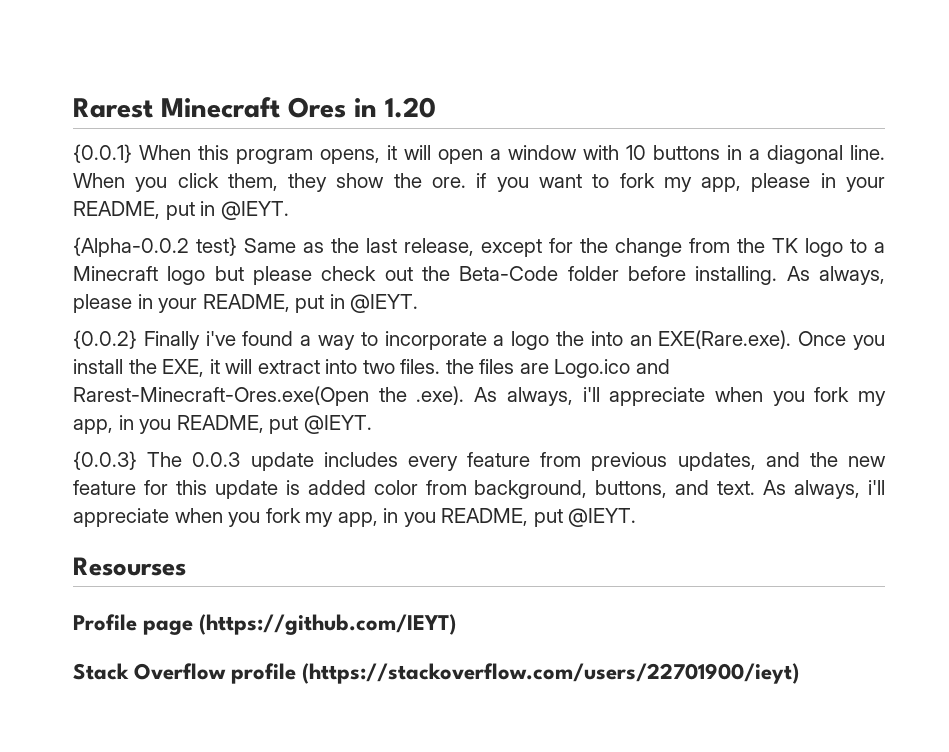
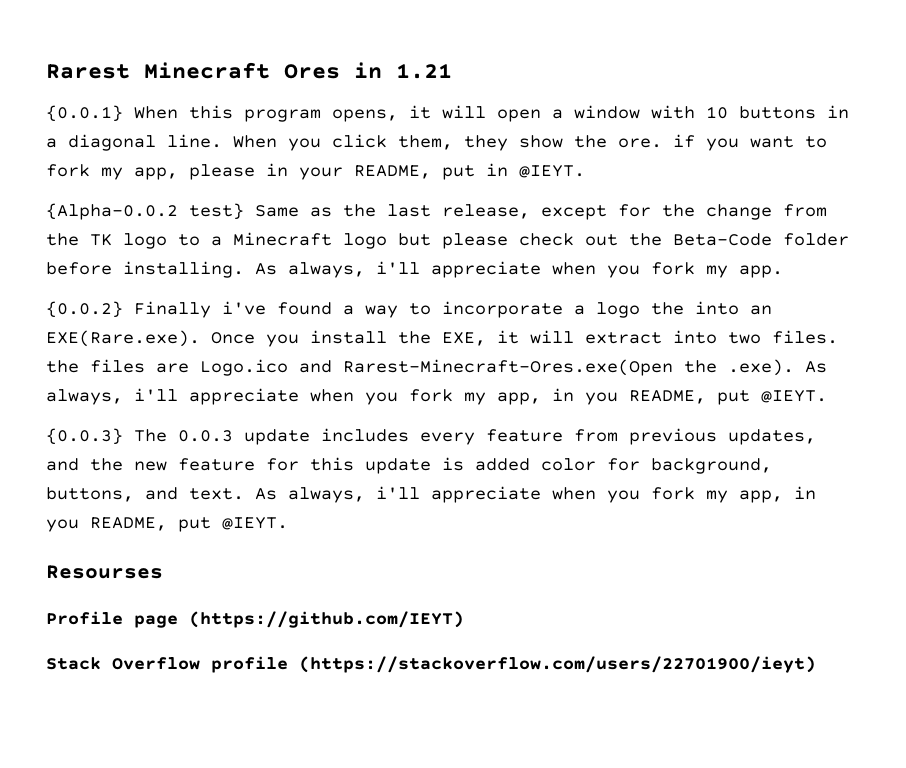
- Rarest Minecraft Ores in 1.20
+ Rarest Minecraft Ores in 1.21
- As always, please in your README, put in @IEYT.
+ As always, i'll appreciate when you fork my app.
- {0.0.3} The 0.0.3 update includes every feature from previous updates, and the new feature for this update is added color from background, buttons, and text.
+ {0.0.3} The 0.0.3 update includes every feature from previous updates, and the new feature for this update is added color for background, buttons, and text.

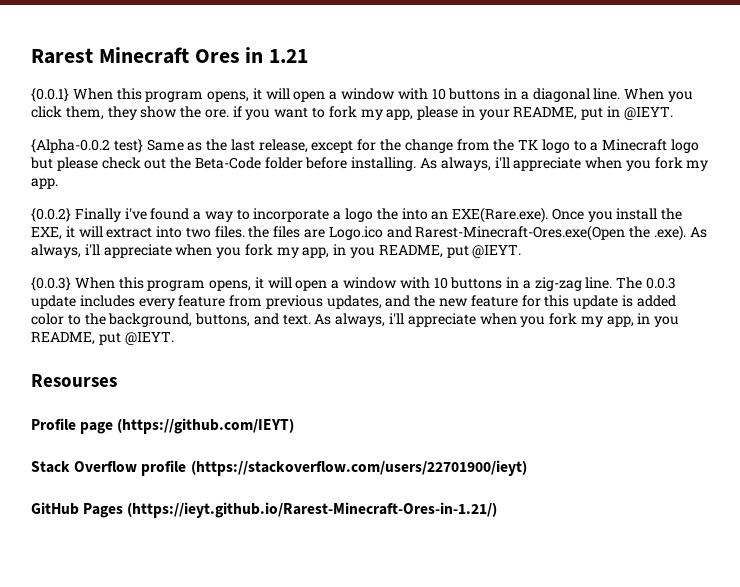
- {0.0.3} The 0.0.3 update includes every feature from previous updates, and the new feature for this update is added color for background, buttons, and text.
+ {0.0.3} When this program opens, it will open a window with 10 buttons in a zig-zag line. The 0.0.3 update includes every feature from previous updates, and the new feature for this update is added color to the background, buttons, and text.
+ GitHub Pages (https://ieyt.github.io/Rarest-Minecraft-Ores-in-1.21/)

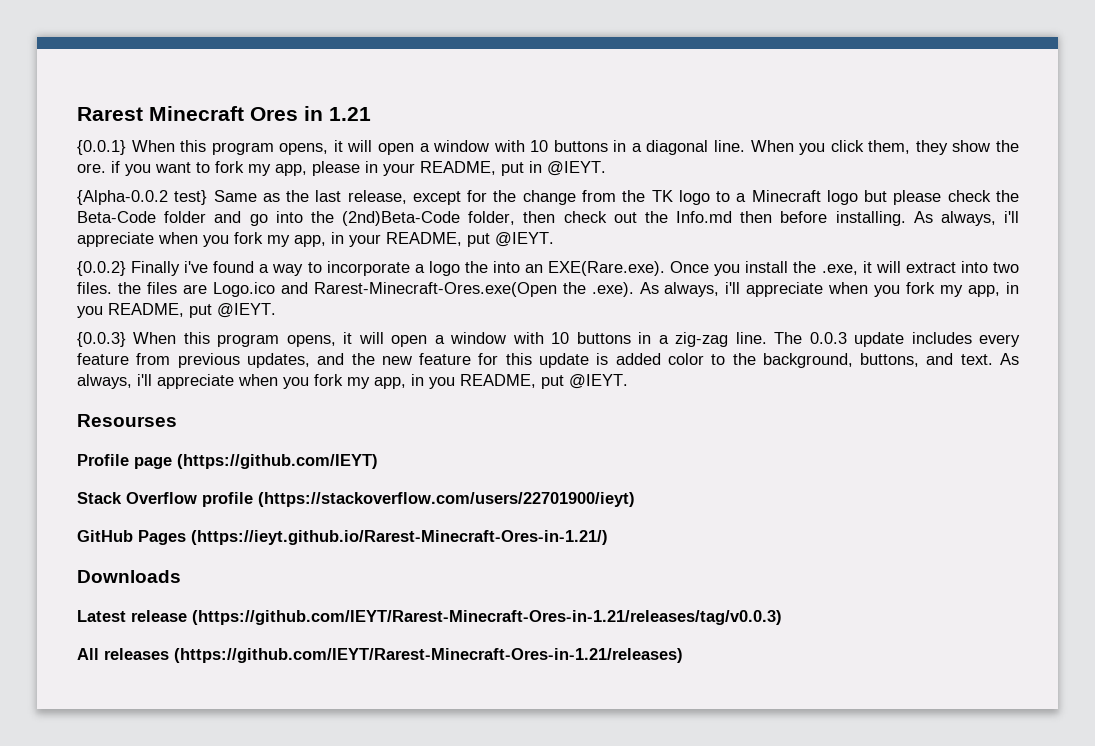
- {Alpha-0.0.2 test} Same as the last release, except for the change from the TK logo to a Minecraft logo but please check out the Beta-Code folder before installing.
+ {Alpha-0.0.2 test} Same as the last release, except for the change from the TK logo to a Minecraft logo but please check the Beta-Code folder and go into the (2nd)Beta-Code folder, then check out the Info.md then before installing.
- As always, i'll appreciate when you fork my app.
+ As always, i'll appreciate when you fork my app, in your README, put @IEYT.
- {0.0.2} Finally i've found a way to incorporate a logo the into an EXE(Rare.exe). Once you install the EXE, it will extract into two files. the files are Logo.ico and Rarest-Minecraft-Ores.exe(Open the .exe). As always, i'll appreciate when you fork my app, in you README, put @IEYT.
+ {0.0.2} Finally i've found a way to incorporate a logo the into an EXE(Rare.exe). Once you install the .exe, it will extract into two files. the files are Logo.ico and Rarest-Minecraft-Ores.exe(Open the .exe). As always, i'll appreciate when you fork my app, in you README, put @IEYT.
+ Downloads
+ Latest release (https://github.com/IEYT/Rarest-Minecraft-Ores-in-1.21/releases/tag/v0.0.3)
+ All releases (https://github.com/IEYT/Rarest-Minecraft-Ores-in-1.21/releases)

